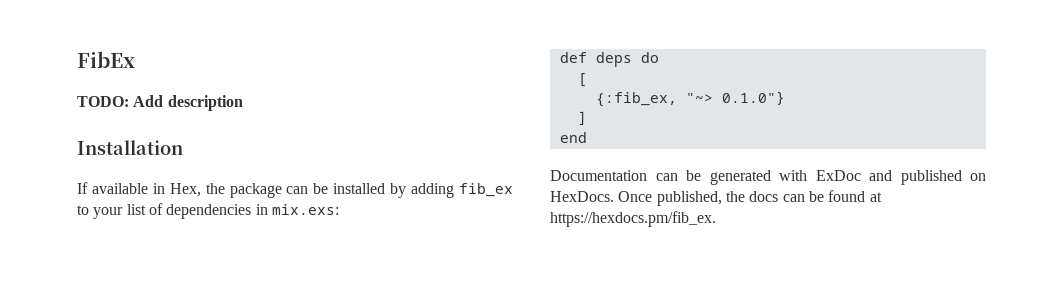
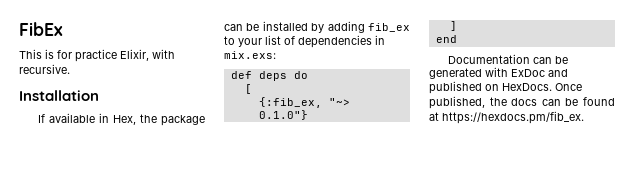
- TODO: Add description
+ This is for practice Elixir, with recursive.

